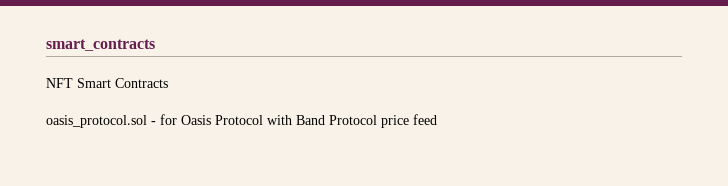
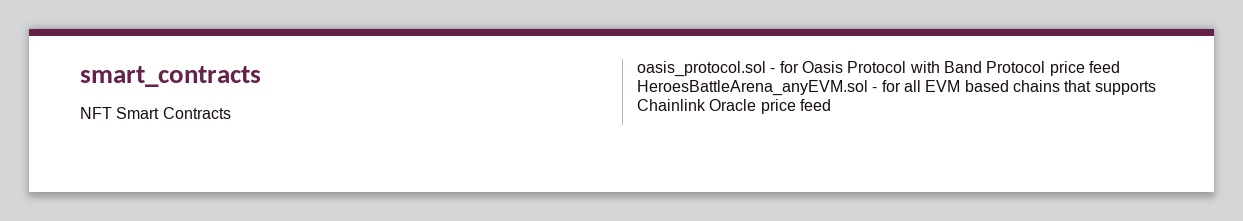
- oasis_protocol.sol - for Oasis Protocol with Band Protocol price feed
+ oasis_protocol.sol - for Oasis Protocol with Band Protocol price feed HeroesBattleArena_anyEVM.sol - for all EVM based chains that supports Chainlink Oracle price feed

